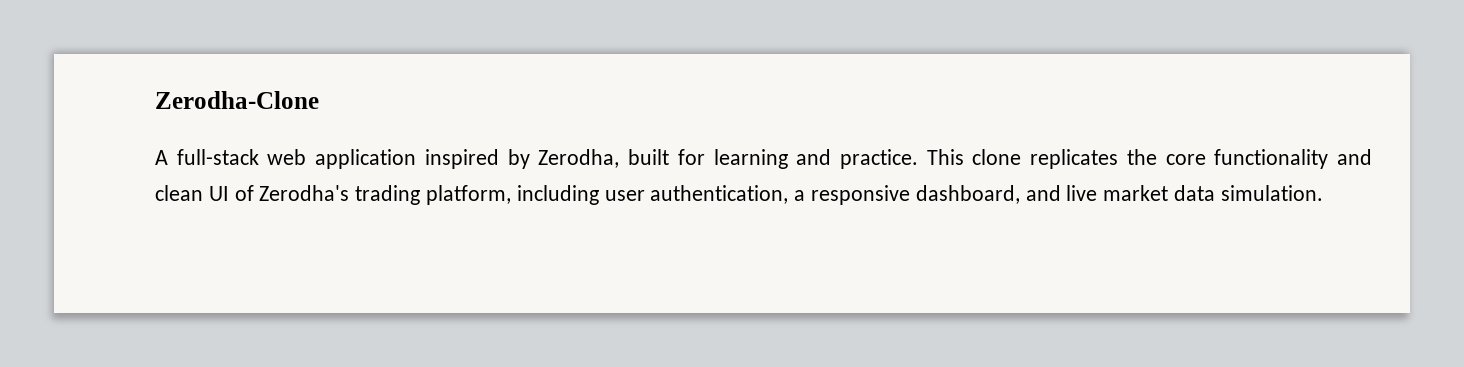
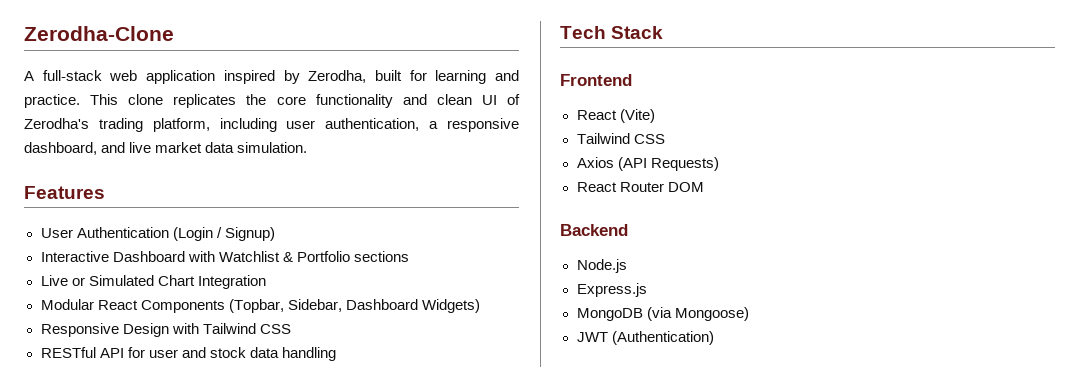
+ Features
+ User Authentication (Login / Signup)
+ Interactive Dashboard with Watchlist & Portfolio sections
+ Live or Simulated Chart Integration
+ Modular React Components (Topbar, Sidebar, Dashboard Widgets)
+ Responsive Design with Tailwind CSS
+ RESTful API for user and stock data handling
+ Tech Stack
+ Frontend
+ React (Vite)
+ Tailwind CSS
+ Axios (API Requests)
+ React Router DOM
+ Backend
+ Node.js
+ Express.js
+ MongoDB (via Mongoose)
+ JWT (Authentication)

